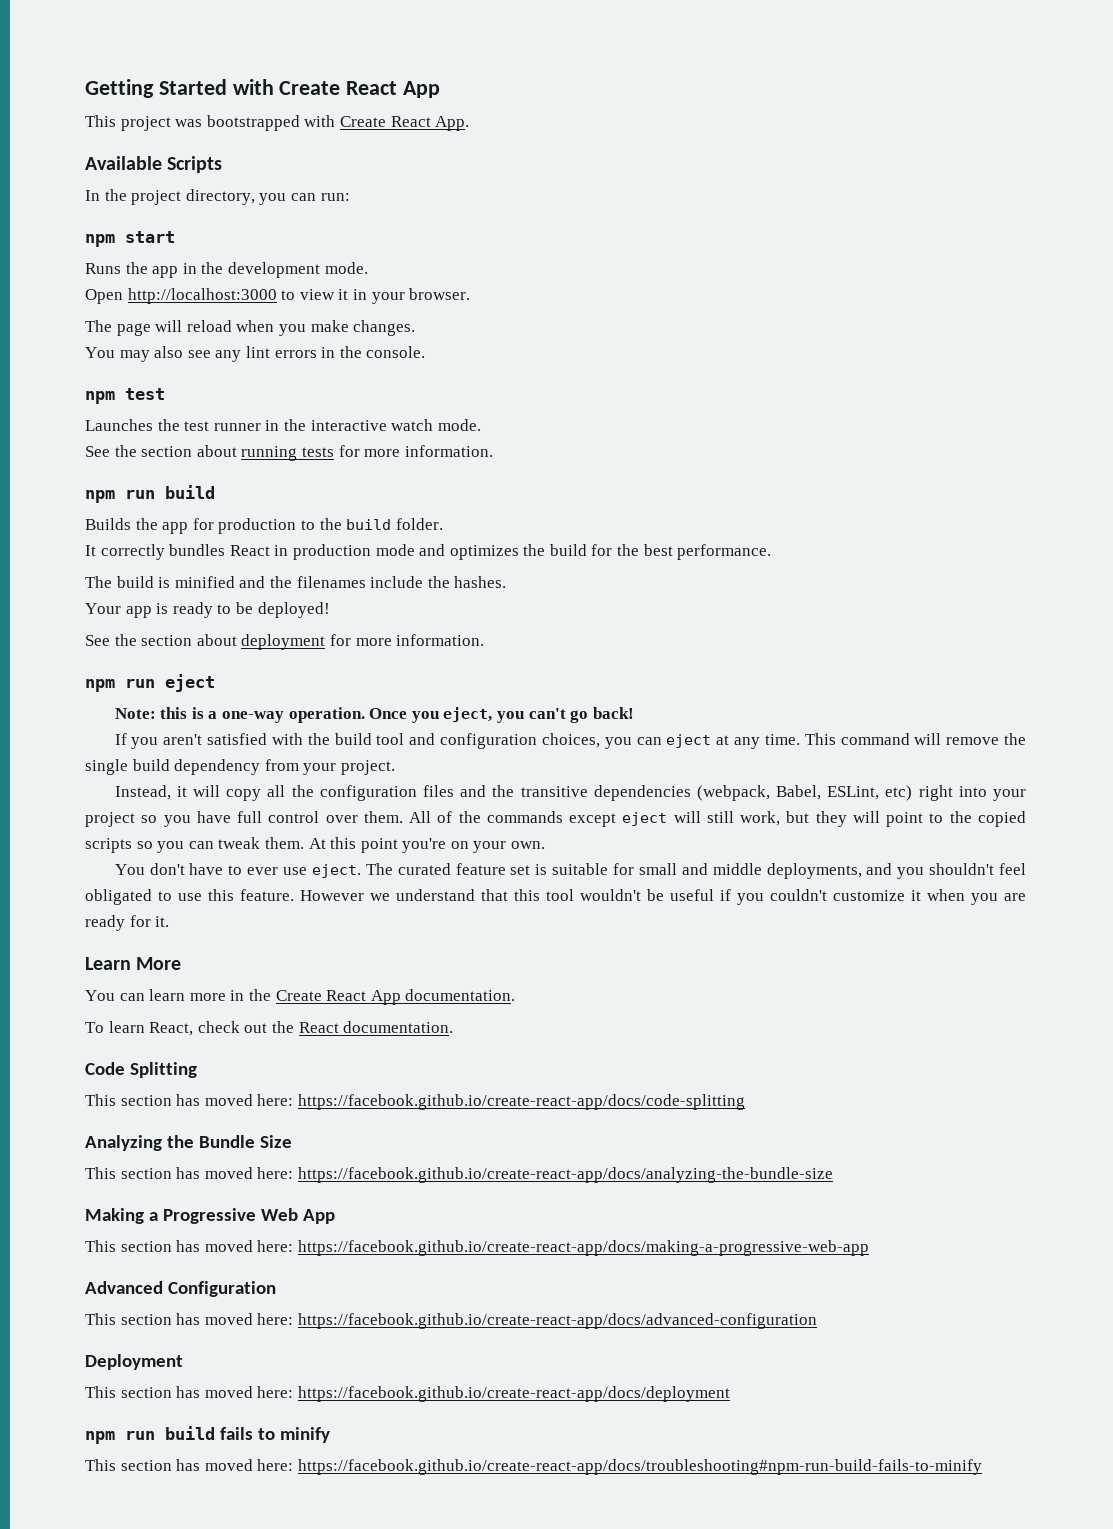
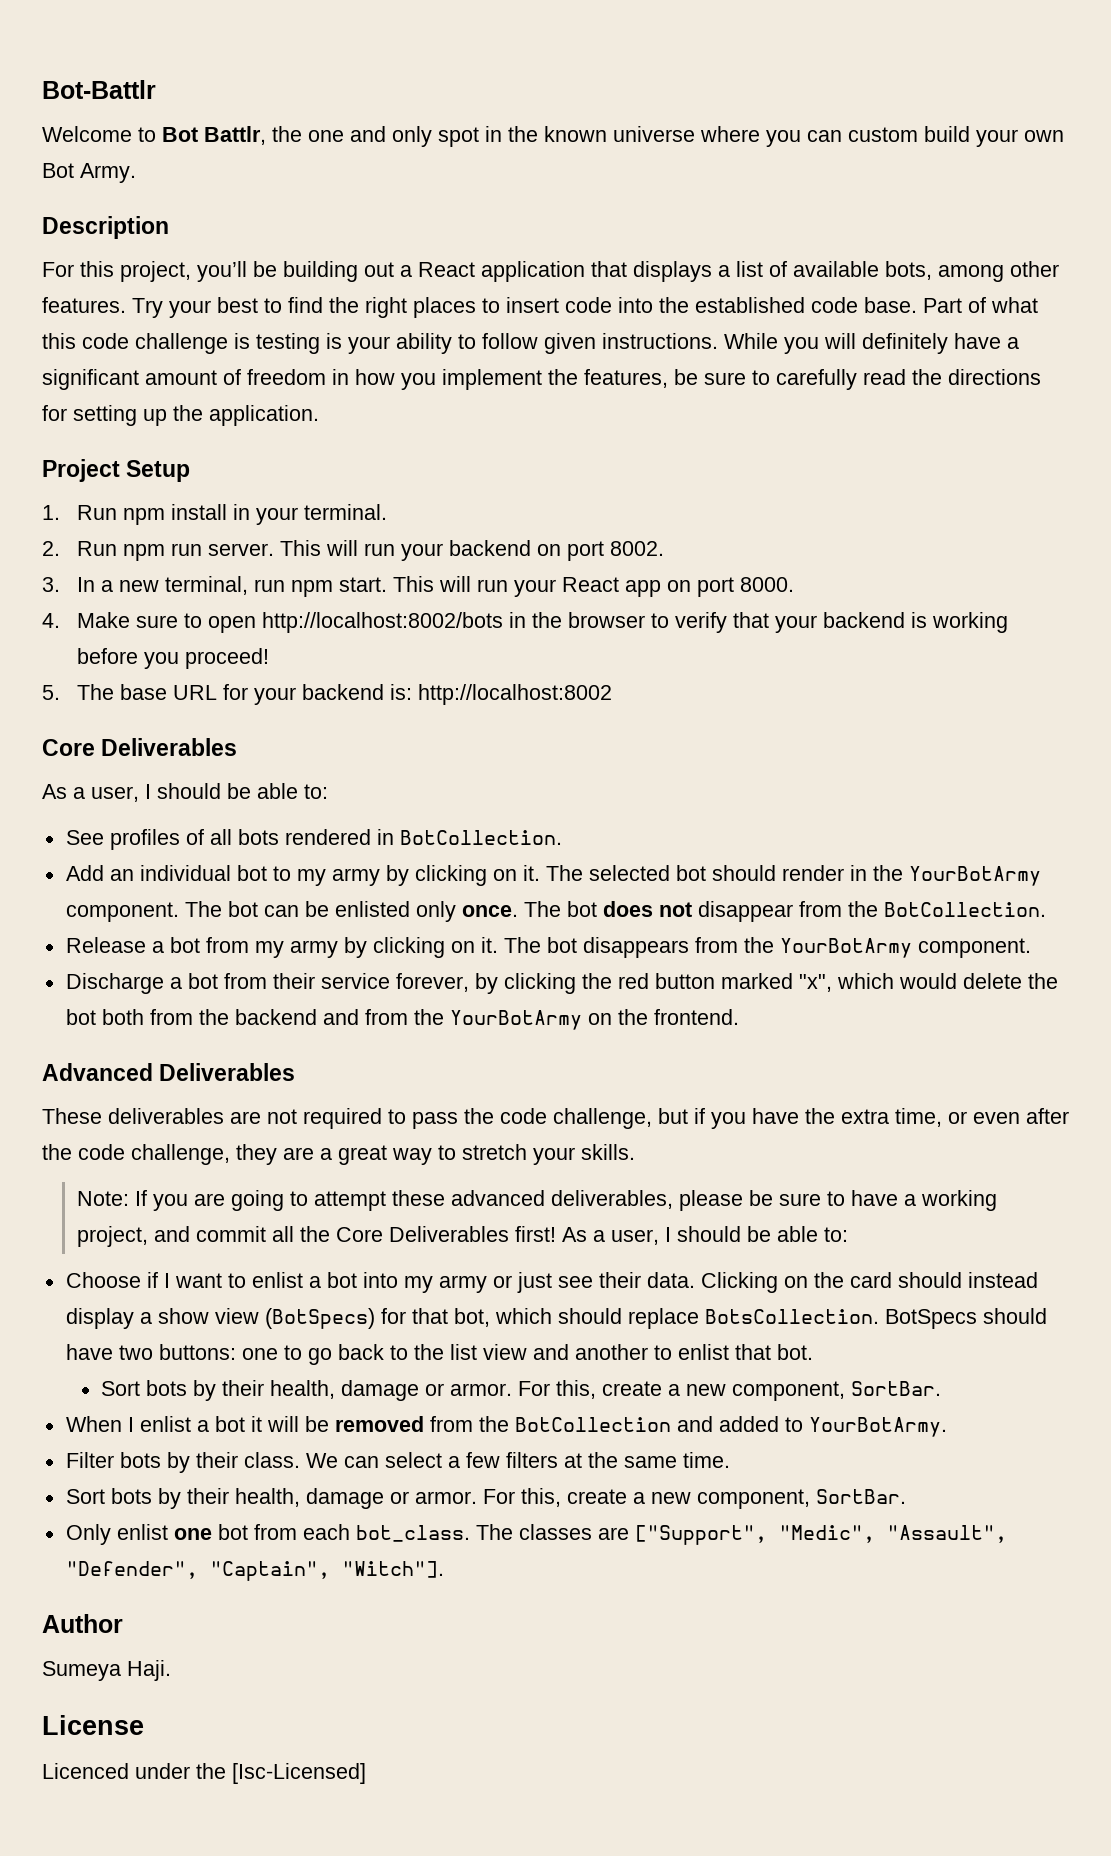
- Getting Started with Create React App
- This project was bootstrapped with Create React App.
- Available Scripts
- In the project directory, you can run:
- npm start
- Runs the app in the development mode.
- Open http://localhost:3000 to view it in your browser.
- The page will reload when you make changes.
- You may also see any lint errors in the console.
- npm test
- Launches the test runner in the interactive watch mode.
- See the section about running tests for more information.
- npm run build
- Builds the app for production to the build folder.
- It correctly bundles React in production mode and optimizes the build for the best performance.
- The build is minified and the filenames include the hashes.
- Your app is ready to be deployed!
- See the section about deployment for more information.
- npm run eject
- Note: this is a one-way operation. Once you eject, you can't go back!
- If you aren't satisfied with the build tool and configuration choices, you can eject at any time. This command will remove the single build dependency from your project.
- Instead, it will copy all the configuration files and the transitive dependencies (webpack, Babel, ESLint, etc) right into your project so you have full control over them. All of the commands except eject will still work, but they will point to the copied scripts so you can tweak them. At this point you're on your own.
- You don't have to ever use eject. The curated feature set is suitable for small and middle deployments, and you shouldn't feel obligated to use this feature. However we understand that this tool wouldn't be useful if you couldn't customize it when you are ready for it.
- Learn More
- You can learn more in the Create React App documentation.
- To learn React, check out the React documentation.
- Code Splitting
- This section has moved here: https://facebook.github.io/create-react-app/docs/code-splitting
- Analyzing the Bundle Size
- This section has moved here: https://facebook.github.io/create-react-app/docs/analyzing-the-bundle-size
- Making a Progressive Web App
- This section has moved here: https://facebook.github.io/create-react-app/docs/making-a-progressive-web-app
- Advanced Configuration
- This section has moved here: https://facebook.github.io/create-react-app/docs/advanced-configuration
- Deployment
- This section has moved here: https://facebook.github.io/create-react-app/docs/deployment
- npm run build fails to minify
- This section has moved here: https://facebook.github.io/create-react-app/docs/troubleshooting#npm-run-build-fails-to-minify
+ Bot-Battlr
+ Welcome to Bot Battlr, the one and only spot in the known universe where you can custom build your own Bot Army.
+ Description
+ For this project, you’ll be building out a React application that displays a list of available bots, among other features. Try your best to find the right places to insert code into the established code base. Part of what this code challenge is testing is your ability to follow given instructions. While you will definitely have a significant amount of freedom in how you implement the features, be sure to carefully read the directions for setting up the application.
+ Project Setup
+ 1. Run npm install in your terminal.
+ 2. Run npm run server. This will run your backend on port 8002.
+ 3. In a new terminal, run npm start. This will run your React app on port 8000.
+ 4. Make sure to open http://localhost:8002/bots in the browser to verify that your backend is working before you proceed!
+ 5. The base URL for your backend is: http://localhost:8002
+ Core Deliverables
+ As a user, I should be able to:
+ See profiles of all bots rendered in BotCollection.
+ Add an individual bot to my army by clicking on it. The selected bot should render in the YourBotArmy component. The bot can be enlisted only once. The bot does not disappear from the BotCollection.
+ Release a bot from my army by clicking on it. The bot disappears from the YourBotArmy component.
+ Discharge a bot from their service forever, by clicking the red button marked "x", which would delete the bot both from the backend and from the YourBotArmy on the frontend.
+ Advanced Deliverables
+ These deliverables are not required to pass the code challenge, but if you have the extra time, or even after the code challenge, they are a great way to stretch your skills.
+ Note: If you are going to attempt these advanced deliverables, please be sure to have a working project, and commit all the Core Deliverables first! As a user, I should be able to:
+ Choose if I want to enlist a bot into my army or just see their data. Clicking on the card should instead display a show view (BotSpecs) for that bot, which should replace BotsCollection. BotSpecs should have two buttons: one to go back to the list view and another to enlist that bot.
+ Sort bots by their health, damage or armor. For this, create a new component, SortBar.
+ When I enlist a bot it will be removed from the BotCollection and added to YourBotArmy.
+ Filter bots by their class. We can select a few filters at the same time.
+ Sort bots by their health, damage or armor. For this, create a new component, SortBar.
+ Only enlist one bot from each bot_class. The classes are ["Support", "Medic", "Assault", "Defender", "Captain", "Witch"].
+ Author
+ Sumeya Haji.
+ License
+ Licenced under the [Isc-Licensed]

